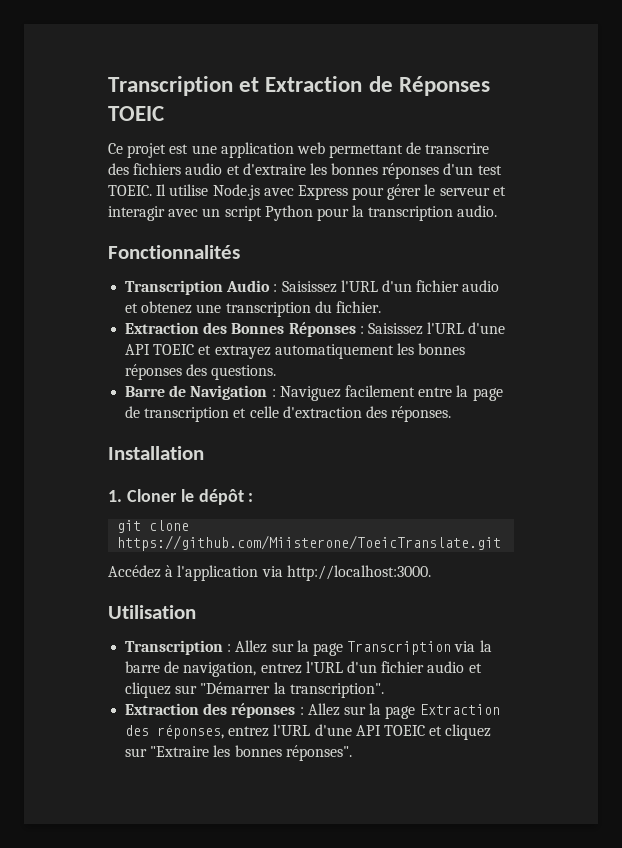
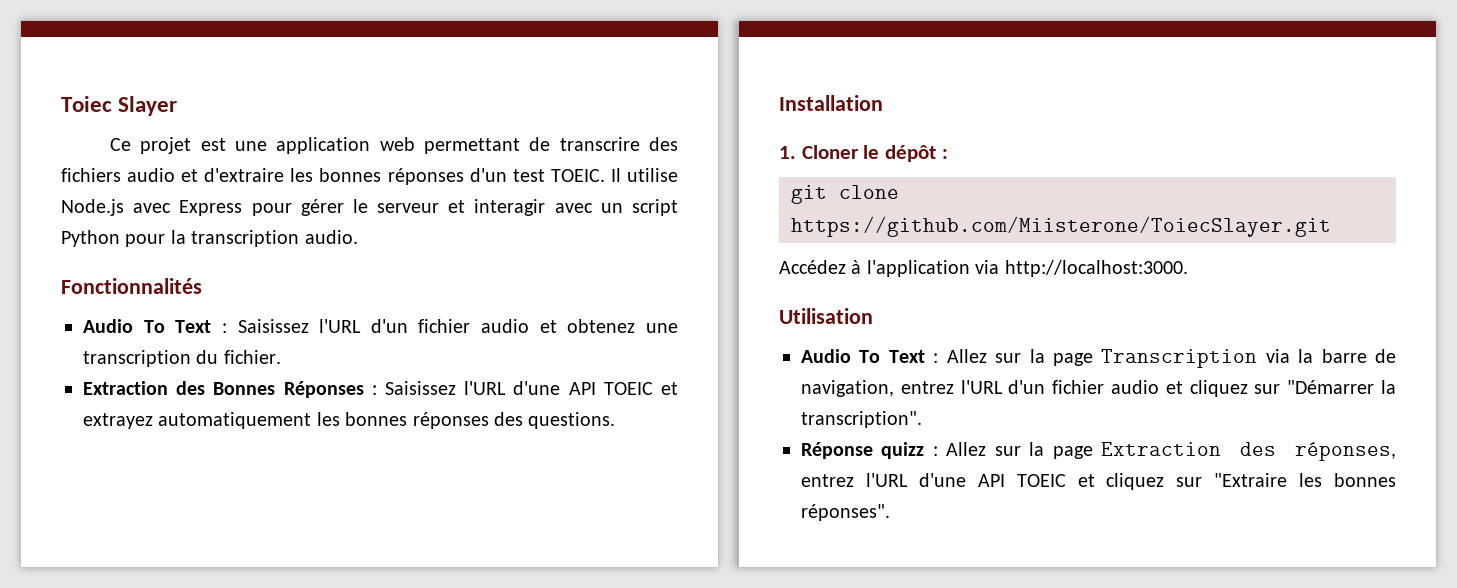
- Transcription et Extraction de Réponses TOEIC
+ Toiec Slayer
- Transcription Audio : Saisissez l'URL d'un fichier audio et obtenez une transcription du fichier.
+ Audio To Text : Saisissez l'URL d'un fichier audio et obtenez une transcription du fichier.
- Barre de Navigation : Naviguez facilement entre la page de transcription et celle d'extraction des réponses.
- git clone https://github.com/Miisterone/ToeicTranslate.git
+ git clone https://github.com/Miisterone/ToiecSlayer.git
- Transcription : Allez sur la page Transcription via la barre de navigation, entrez l'URL d'un fichier audio et cliquez sur "Démarrer la transcription".
+ Audio To Text : Allez sur la page Transcription via la barre de navigation, entrez l'URL d'un fichier audio et cliquez sur "Démarrer la transcription".
- Extraction des réponses : Allez sur la page Extraction des réponses, entrez l'URL d'une API TOEIC et cliquez sur "Extraire les bonnes réponses".
+ Réponse quizz : Allez sur la page Extraction des réponses, entrez l'URL d'une API TOEIC et cliquez sur "Extraire les bonnes réponses".

